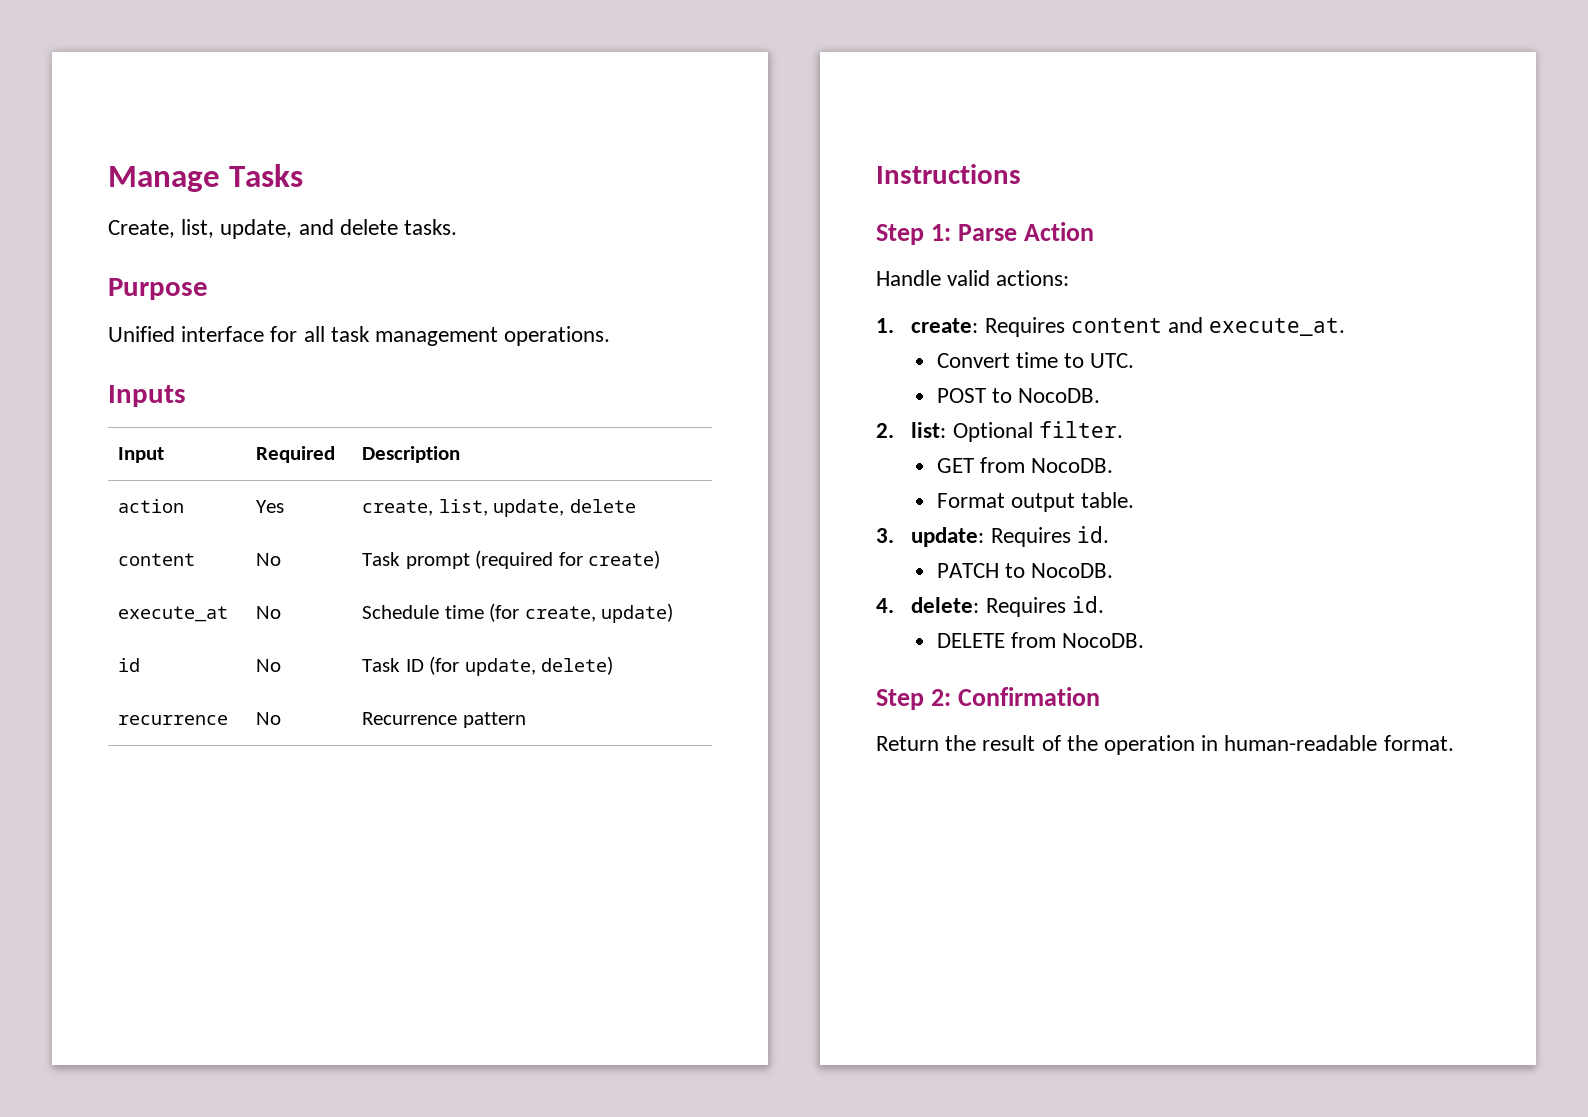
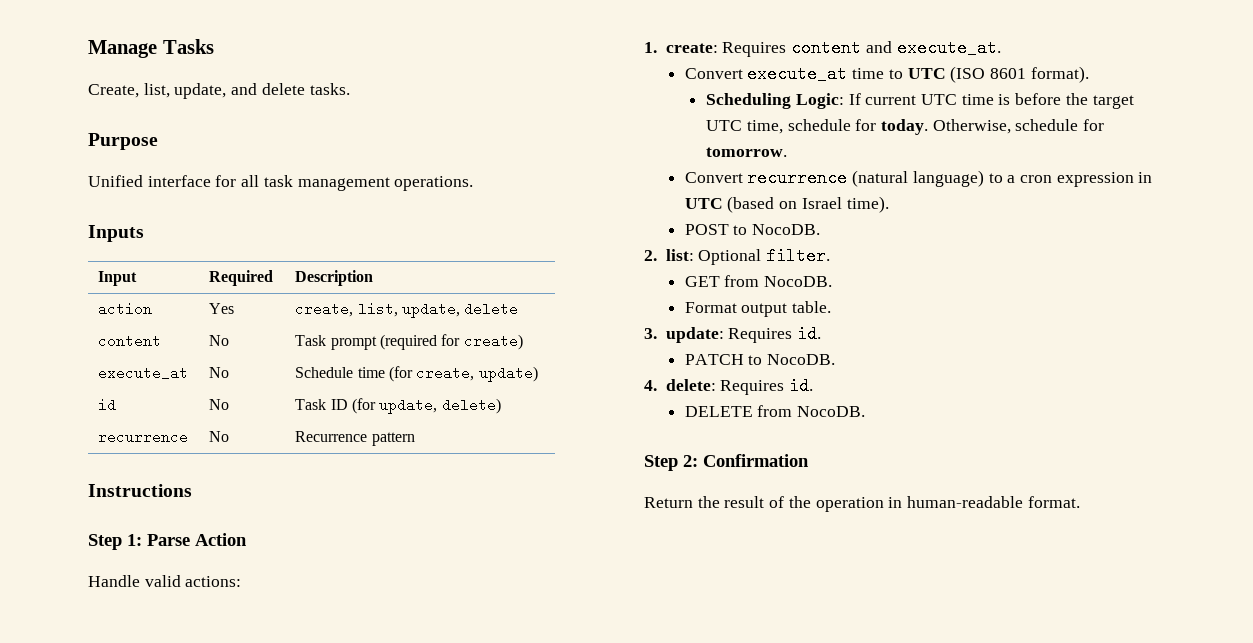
- Convert time to UTC.
+ Convert execute_at time to UTC (ISO 8601 format).
+ Scheduling Logic: If current UTC time is before the target UTC time, schedule for today. Otherwise, schedule for tomorrow.
+ Convert recurrence (natural language) to a cron expression in UTC (based on Israel time).

